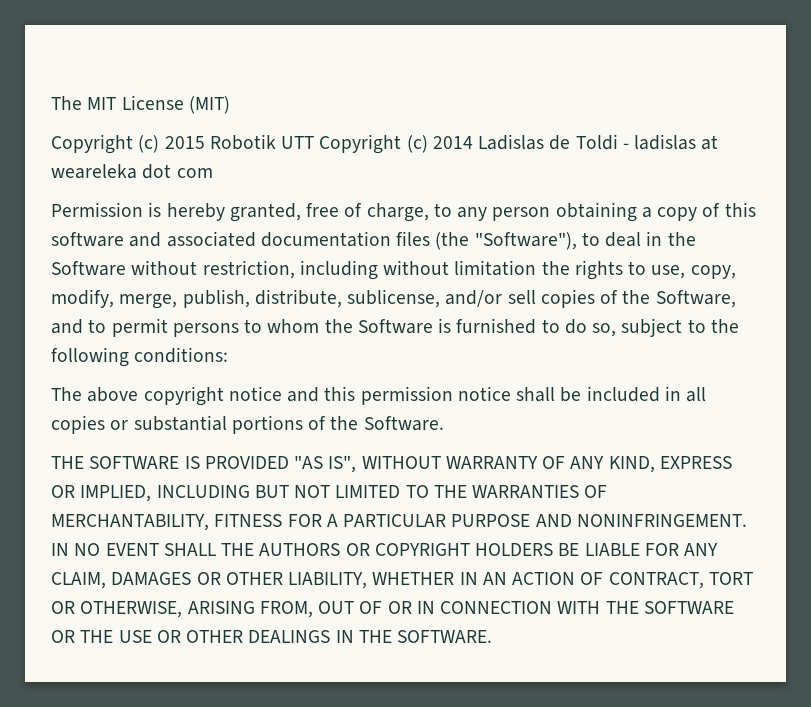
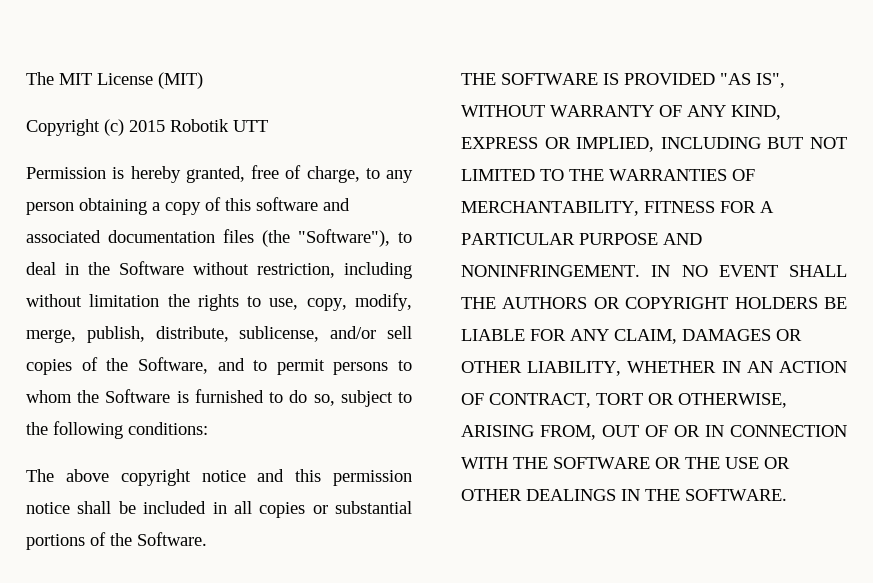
- Copyright (c) 2015 Robotik UTT Copyright (c) 2014 Ladislas de Toldi - ladislas at weareleka dot com
+ Copyright (c) 2015 Robotik UTT

